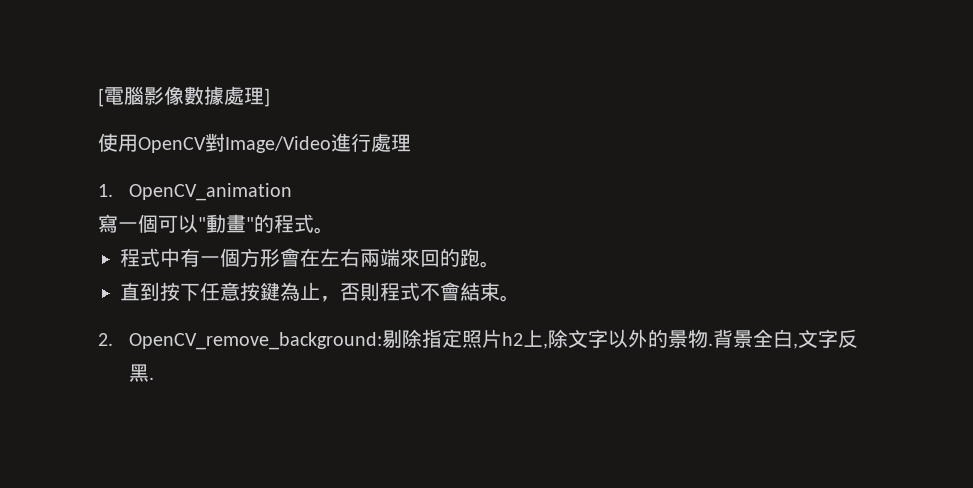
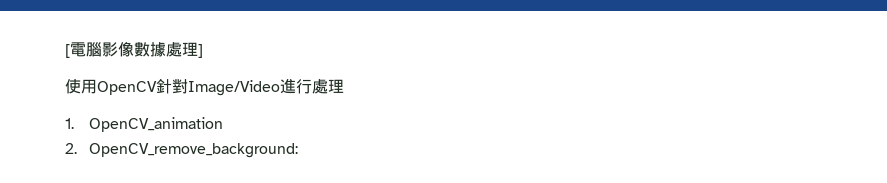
- 使用OpenCV對Image/Video進行處理
+ 使用OpenCV針對Image/Video進行處理
- 寫一個可以"動畫"的程式。
- 程式中有一個方形會在左右兩端來回的跑。
- 直到按下任意按鍵為止，否則程式不會結束。
- 2. OpenCV_remove_background:剔除指定照片h2上,除文字以外的景物.背景全白,文字反黑.
+ 2. OpenCV_remove_background:

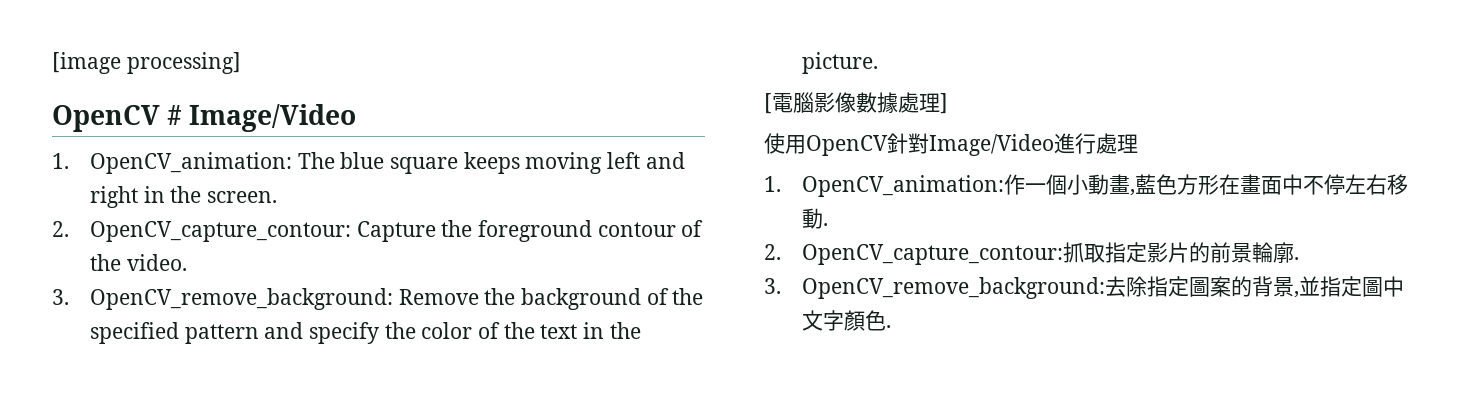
+ [image processing]
+ OpenCV # Image/Video
+ 1. OpenCV_animation: The blue square keeps moving left and right in the screen.
+ 2. OpenCV_capture_contour: Capture the foreground contour of the video.
+ 3. OpenCV_remove_background: Remove the background of the specified pattern and specify the color of the text in the picture.
- 1. OpenCV_animation
- 2. OpenCV_remove_background:
+ 1. OpenCV_animation:作一個小動畫,藍色方形在畫面中不停左右移動.
+ 2. OpenCV_capture_contour:抓取指定影片的前景輪廓.
+ 3. OpenCV_remove_background:去除指定圖案的背景,並指定圖中文字顏色.

